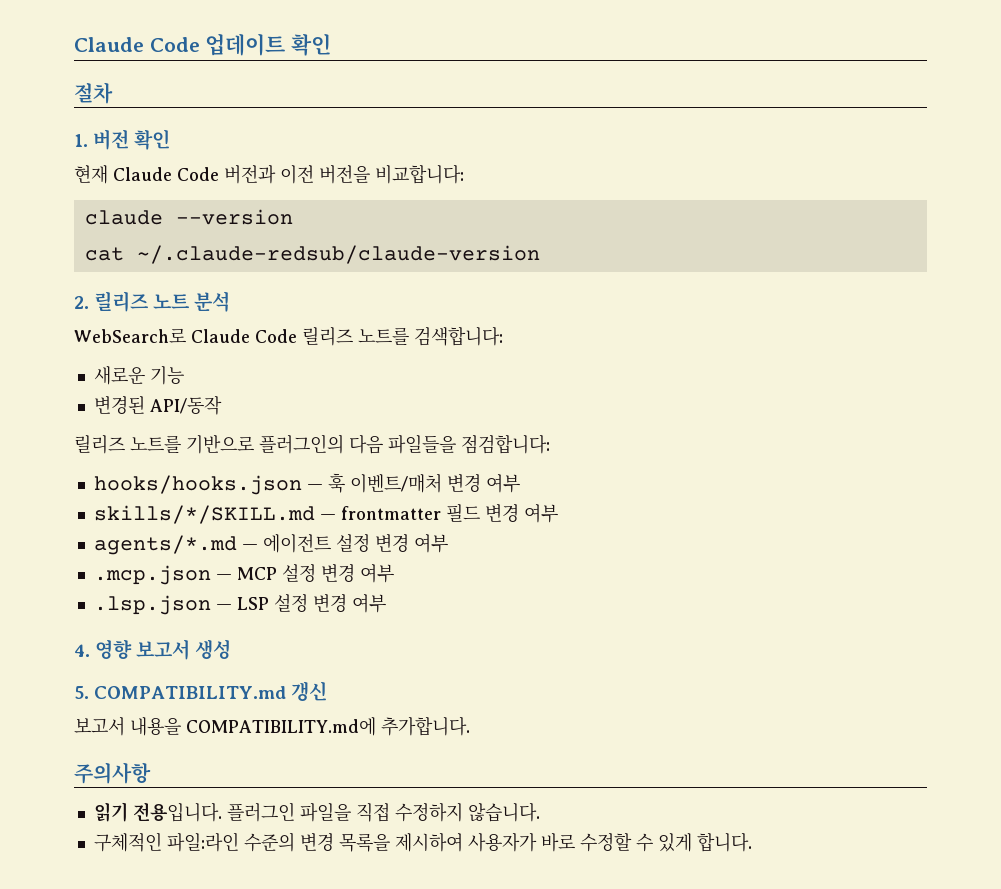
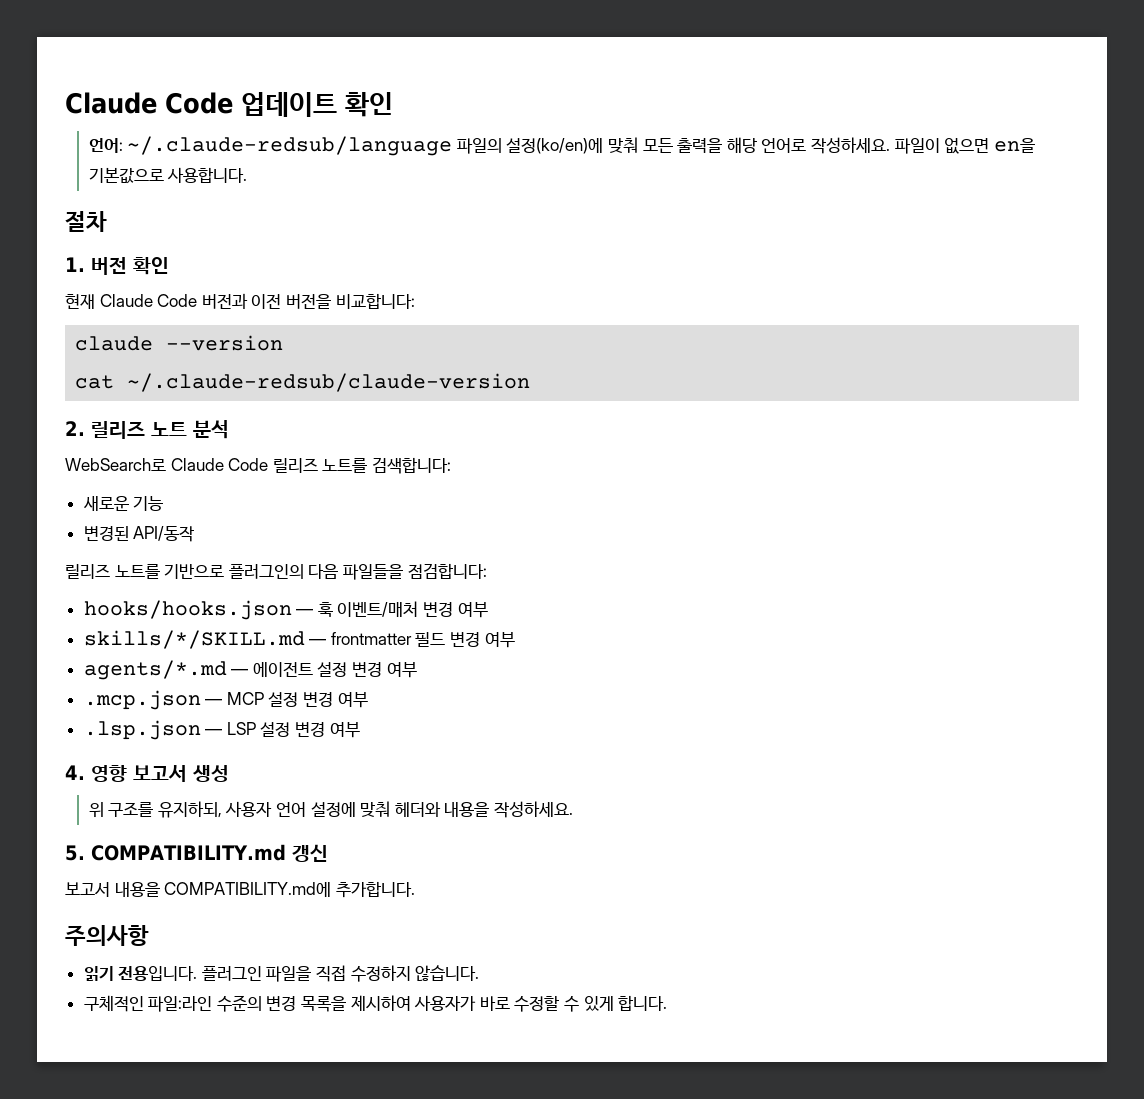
+ 언어: ~/.claude-redsub/language 파일의 설정(ko/en)에 맞춰 모든 출력을 해당 언어로 작성하세요. 파일이 없으면 en을 기본값으로 사용합니다.
+ 위 구조를 유지하되, 사용자 언어 설정에 맞춰 헤더와 내용을 작성하세요.

